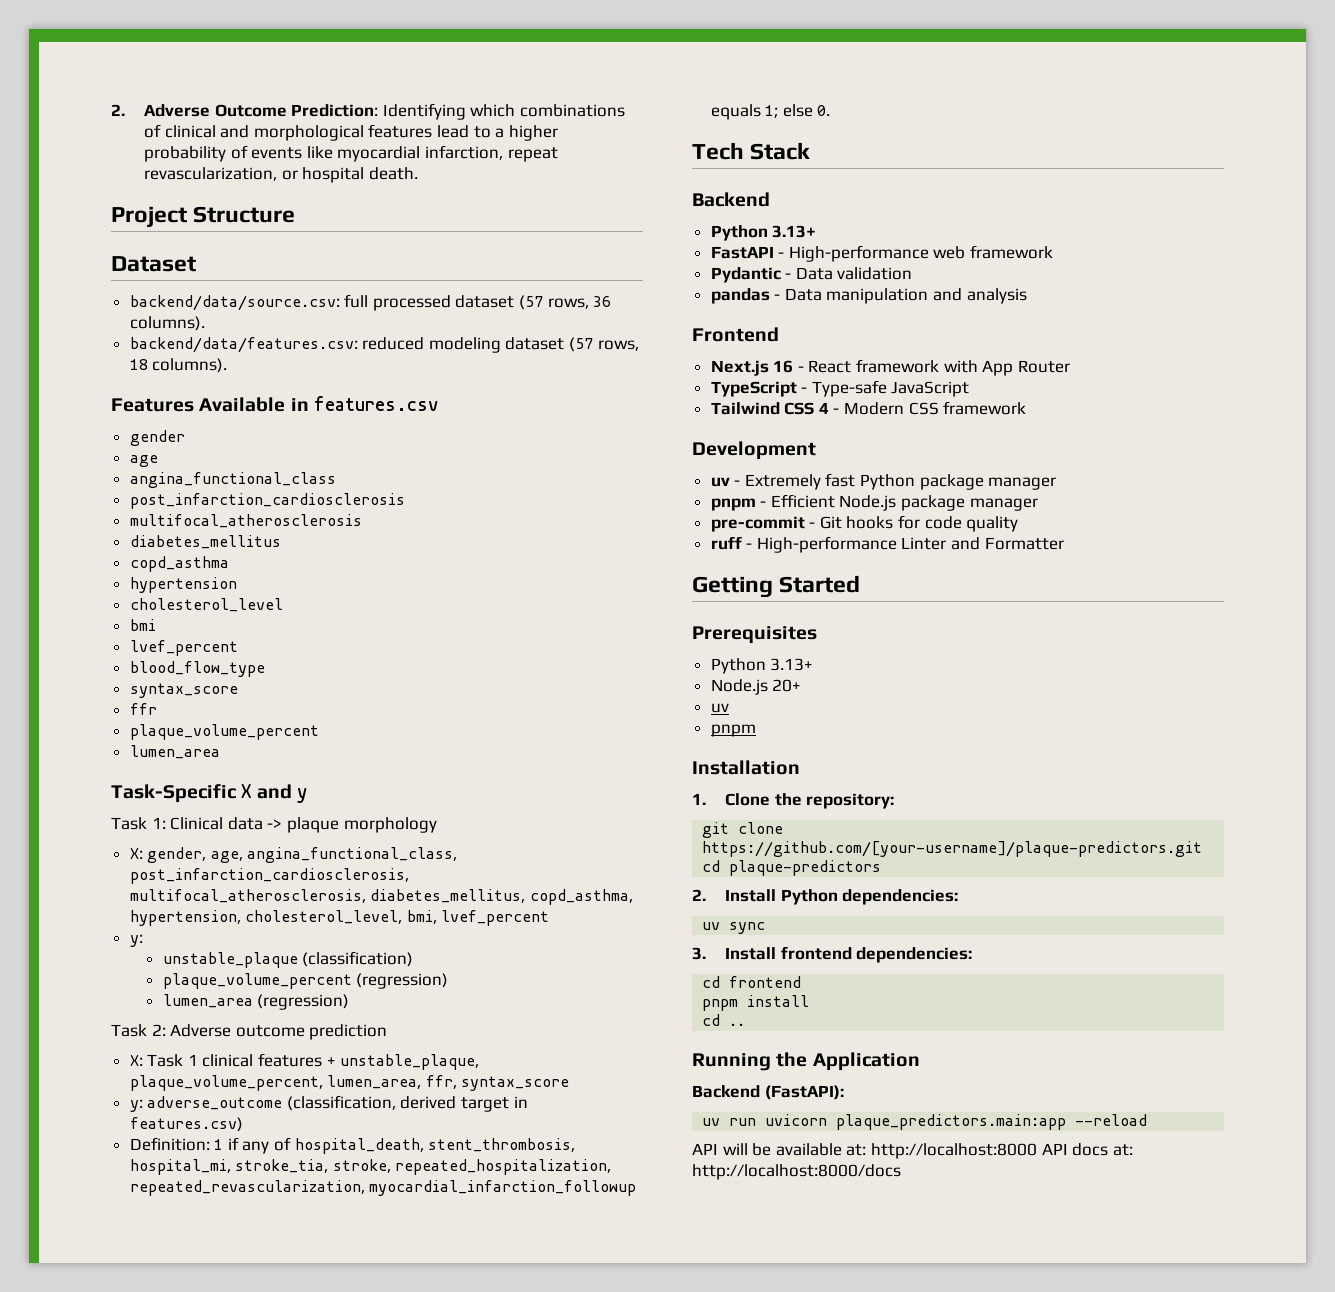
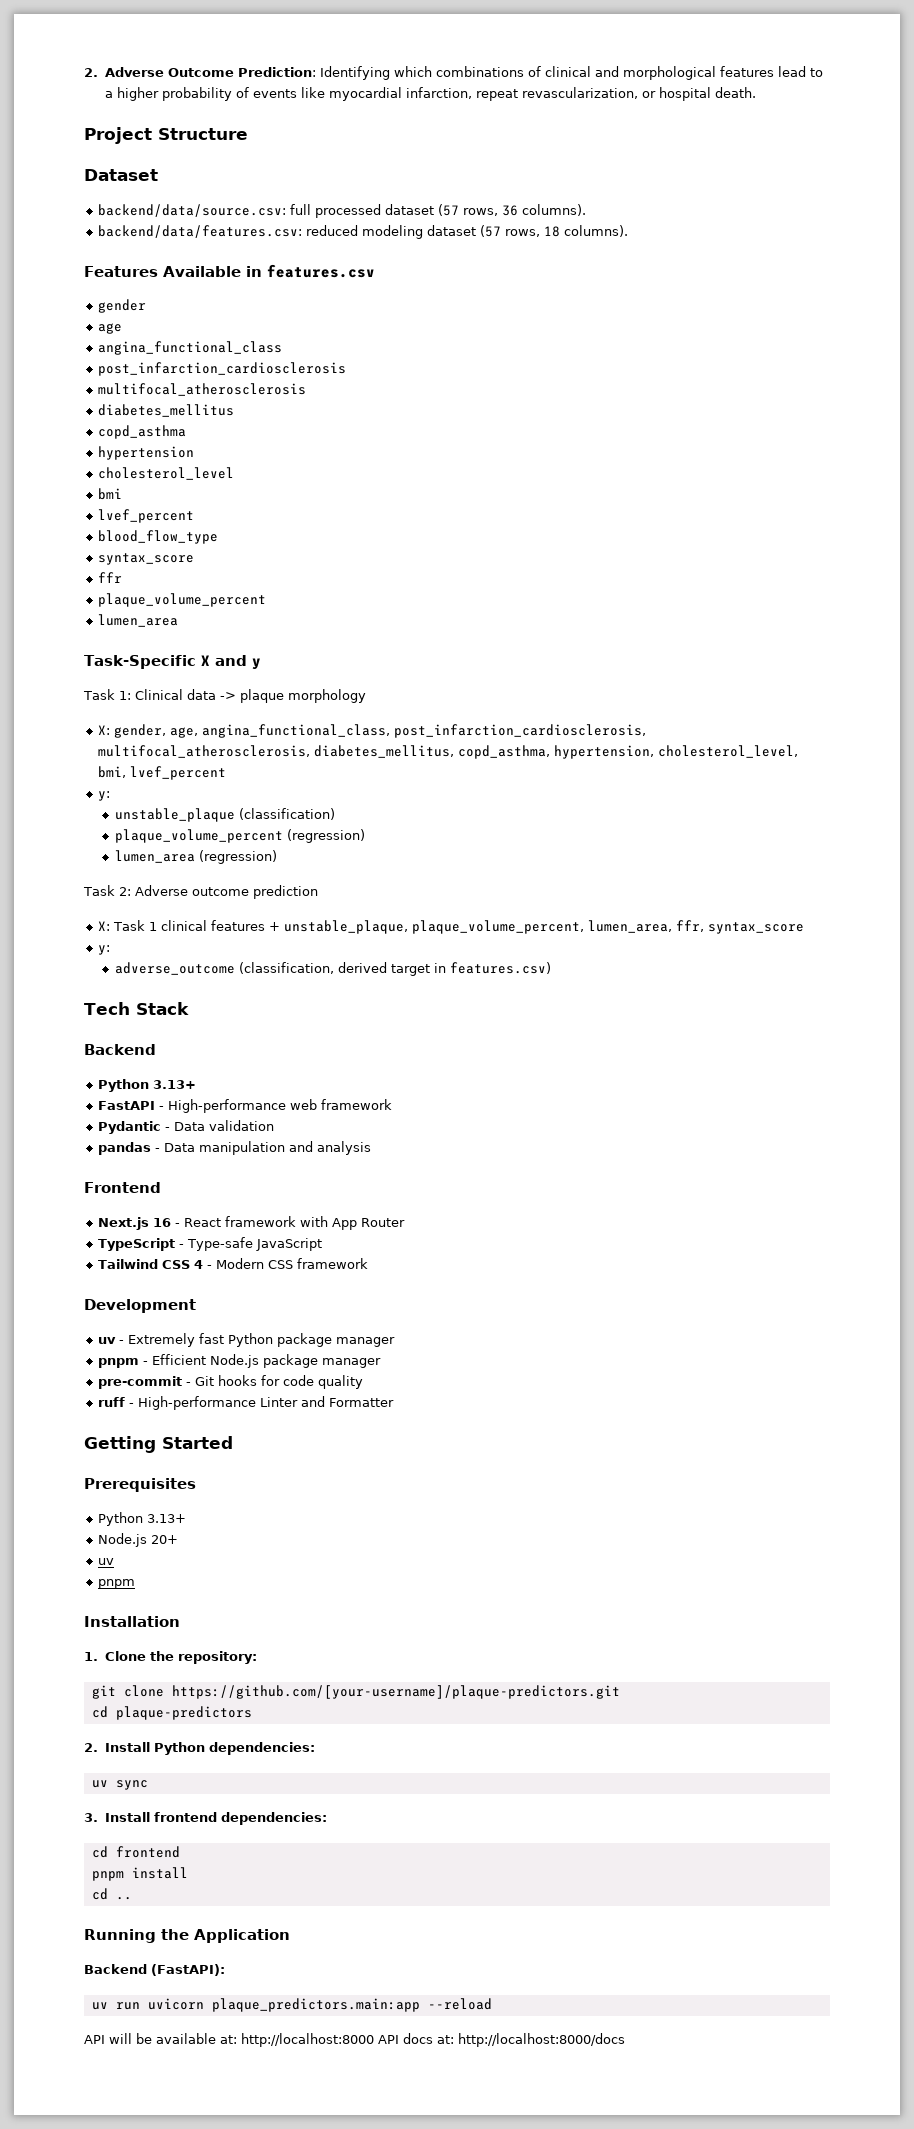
  X: Task 1 clinical features + unstable_plaque, plaque_volume_percent, lumen_area, ffr, syntax_score
- y: adverse_outcome (classification, derived target in features.csv)
+ y:
+ adverse_outcome (classification, derived target in features.csv)
- Definition: 1 if any of hospital_death, stent_thrombosis, hospital_mi, stroke_tia, stroke, repeated_hospitalization, repeated_revascularization, myocardial_infarction_followup equals 1; else 0.

